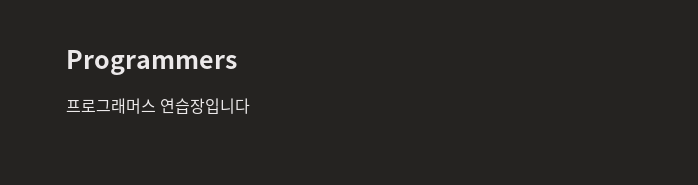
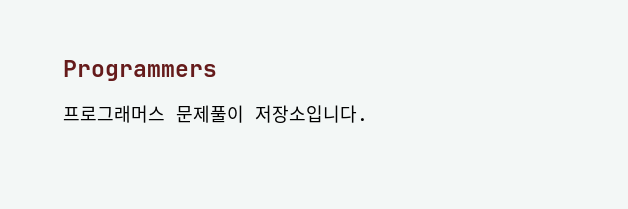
- 프로그래머스 연습장입니다
+ 프로그래머스 문제풀이 저장소입니다.

